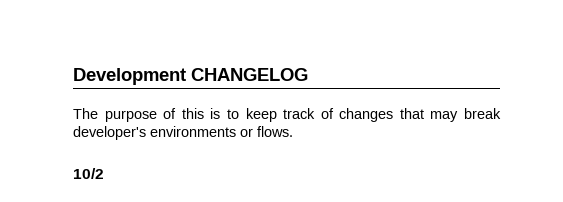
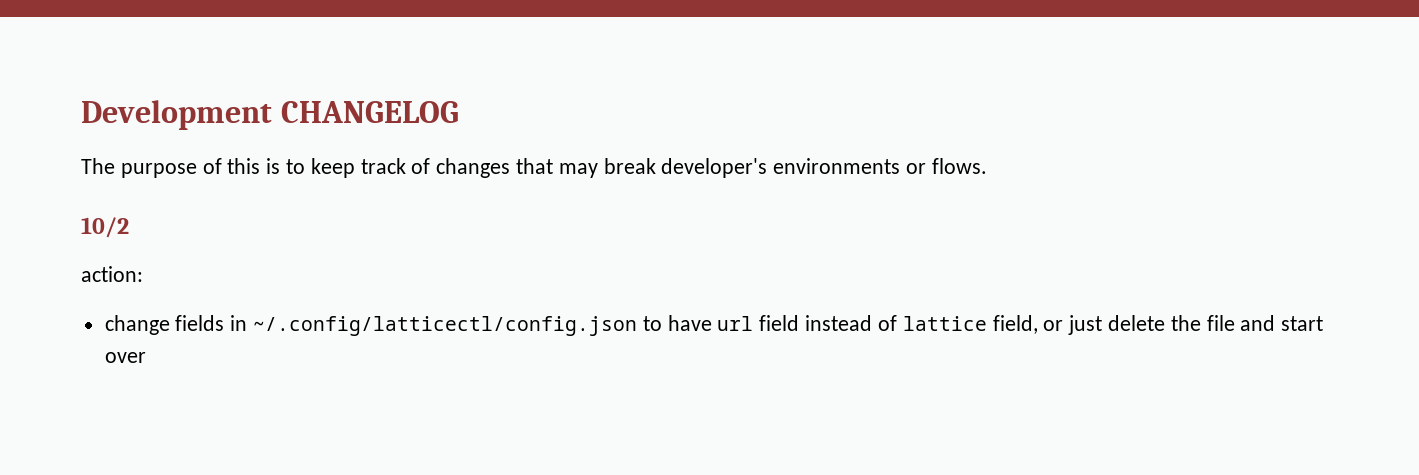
+ action:
+ change fields in ~/.config/latticectl/config.json to have url field instead of lattice field, or just delete the file and start over

